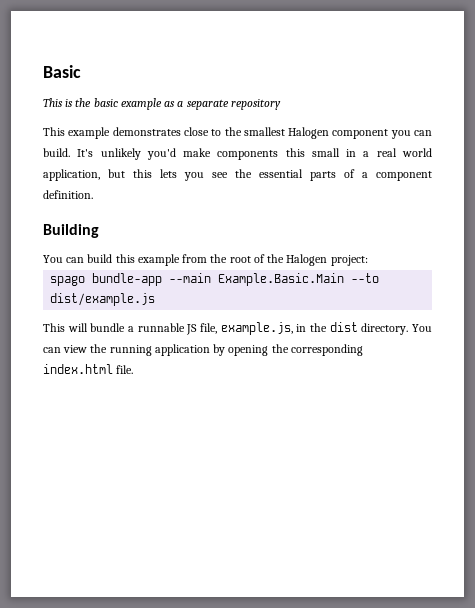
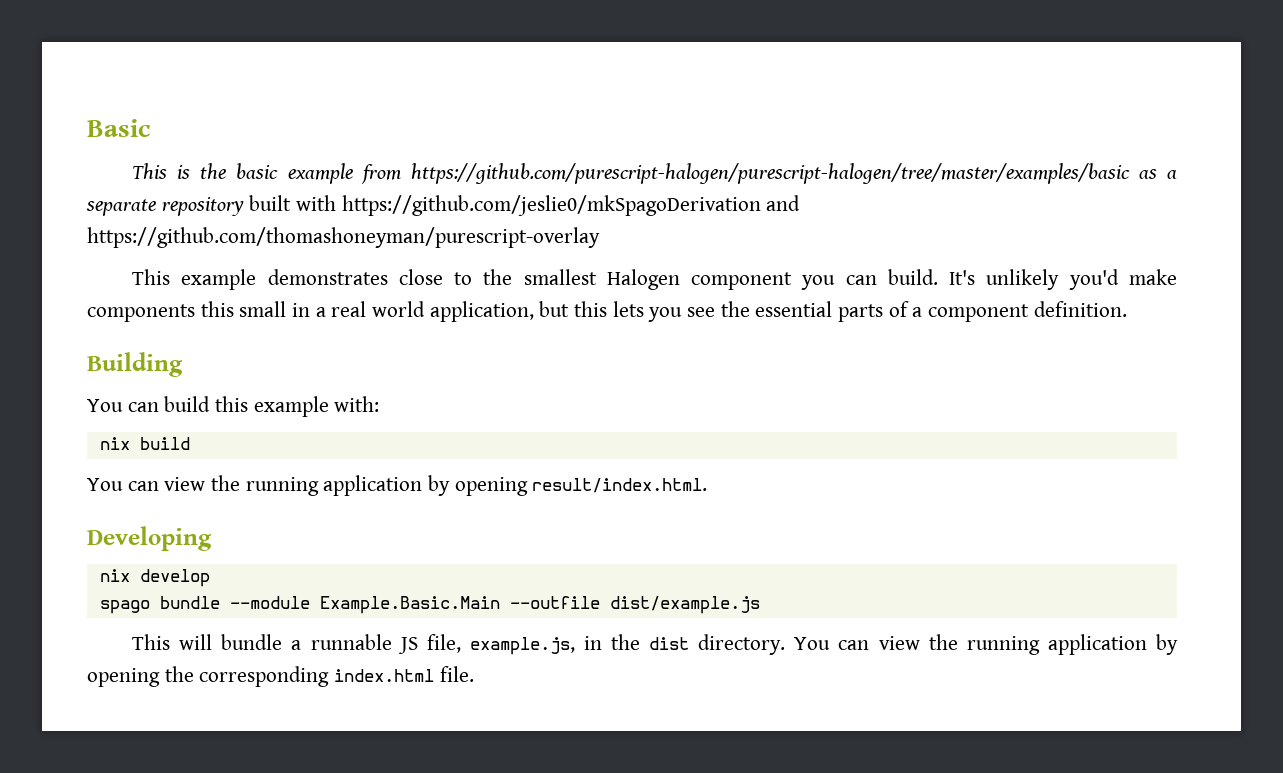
- This is the basic example as a separate repository
+ This is the basic example from https://github.com/purescript-halogen/purescript-halogen/tree/master/examples/basic as a separate repository built with https://github.com/jeslie0/mkSpagoDerivation and https://github.com/thomashoneyman/purescript-overlay
- You can build this example from the root of the Halogen project:
- spago bundle-app --main Example.Basic.Main --to dist/example.js
+ You can build this example with:
+ nix build
+ You can view the running application by opening result/index.html.
+ Developing
+ nix develop
+ spago bundle --module Example.Basic.Main --outfile dist/example.js

